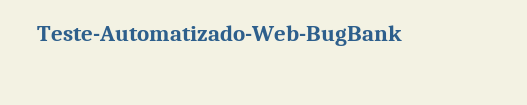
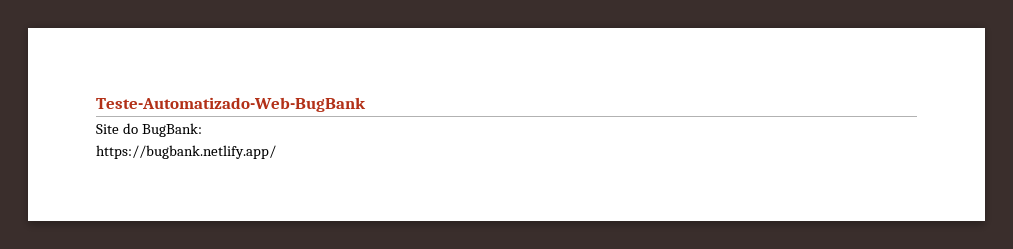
+ Site do BugBank:
+ https://bugbank.netlify.app/

